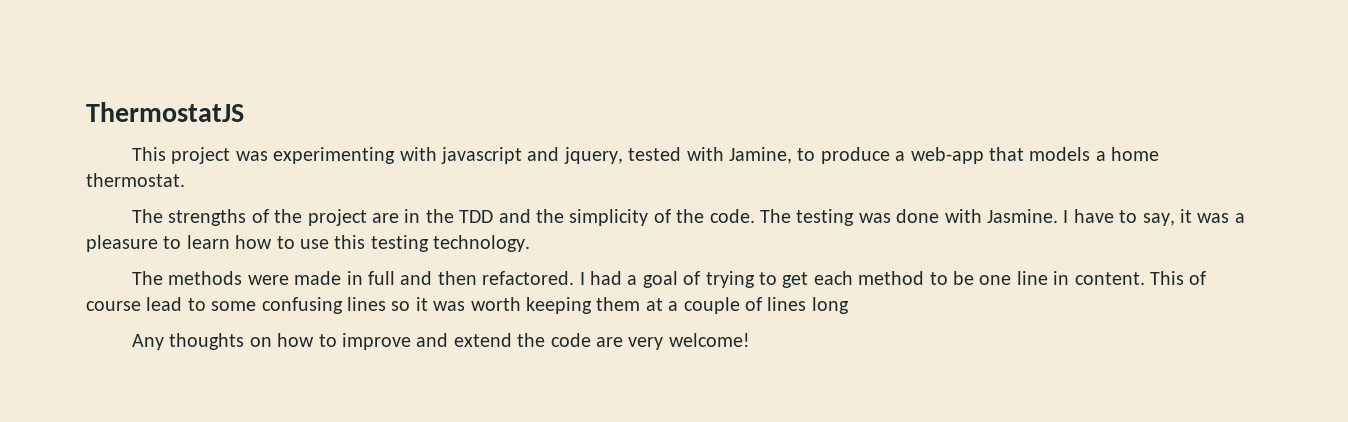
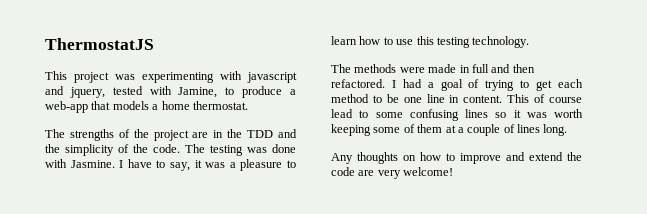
- This of course lead to some confusing lines so it was worth keeping them at a couple of lines long
+ This of course lead to some confusing lines so it was worth keeping some of them at a couple of lines long.

